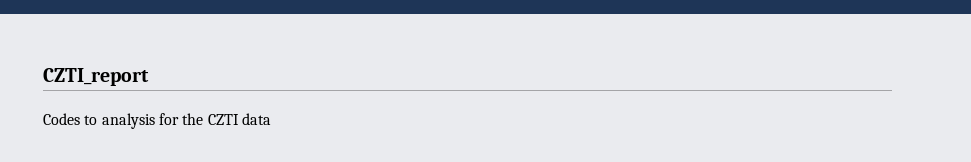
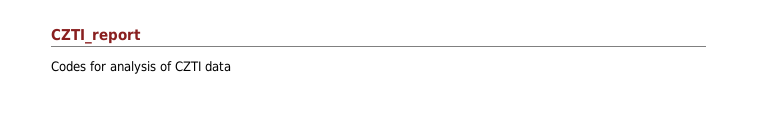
- Codes to analysis for the CZTI data
+ Codes for analysis of CZTI data

